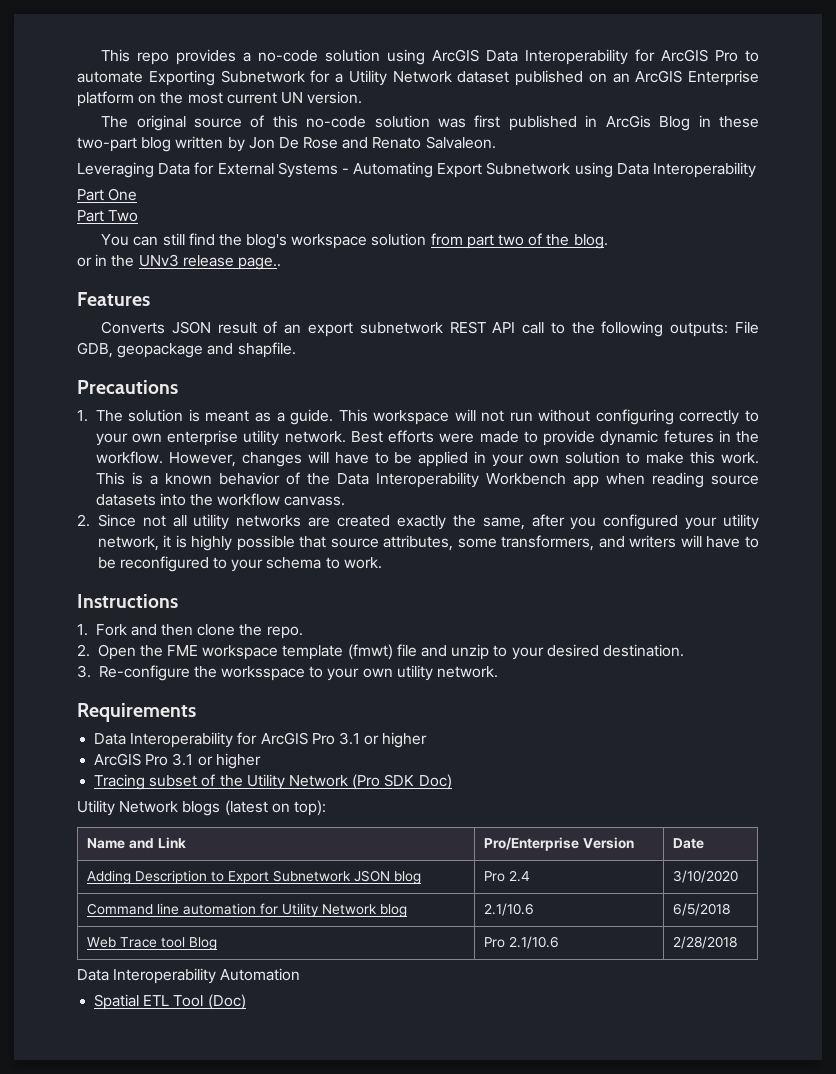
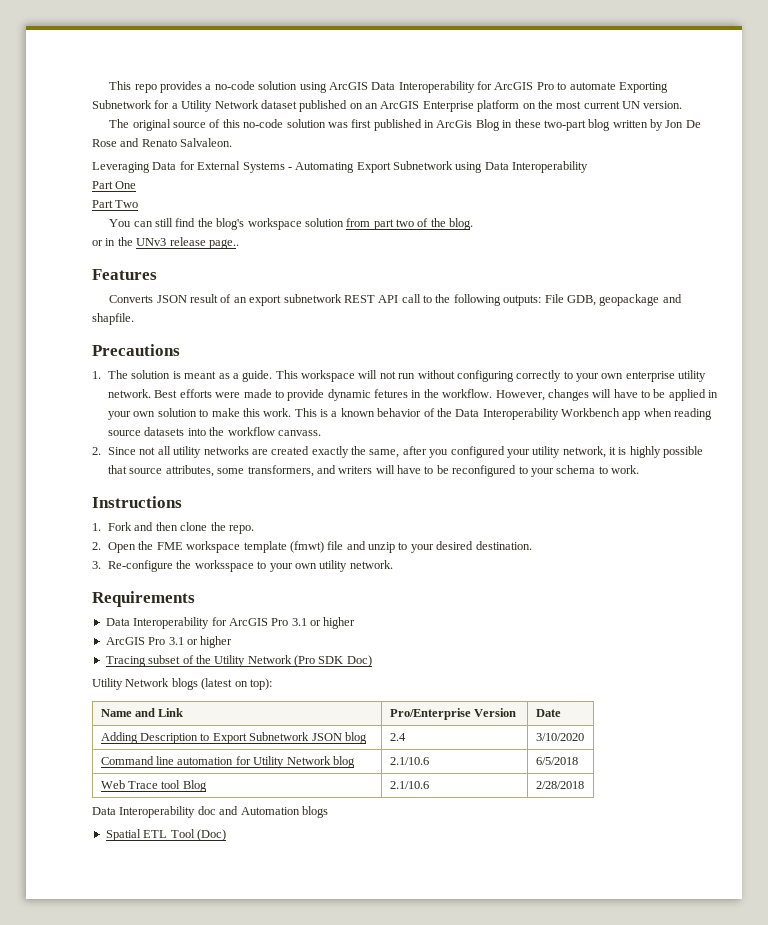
- Adding Description to Export Subnetwork JSON blog | Pro 2.4 | 3/10/2020
+ Adding Description to Export Subnetwork JSON blog | 2.4 | 3/10/2020
- Web Trace tool Blog | Pro 2.1/10.6 | 2/28/2018
+ Web Trace tool Blog | 2.1/10.6 | 2/28/2018
- Data Interoperability Automation
+ Data Interoperability doc and Automation blogs

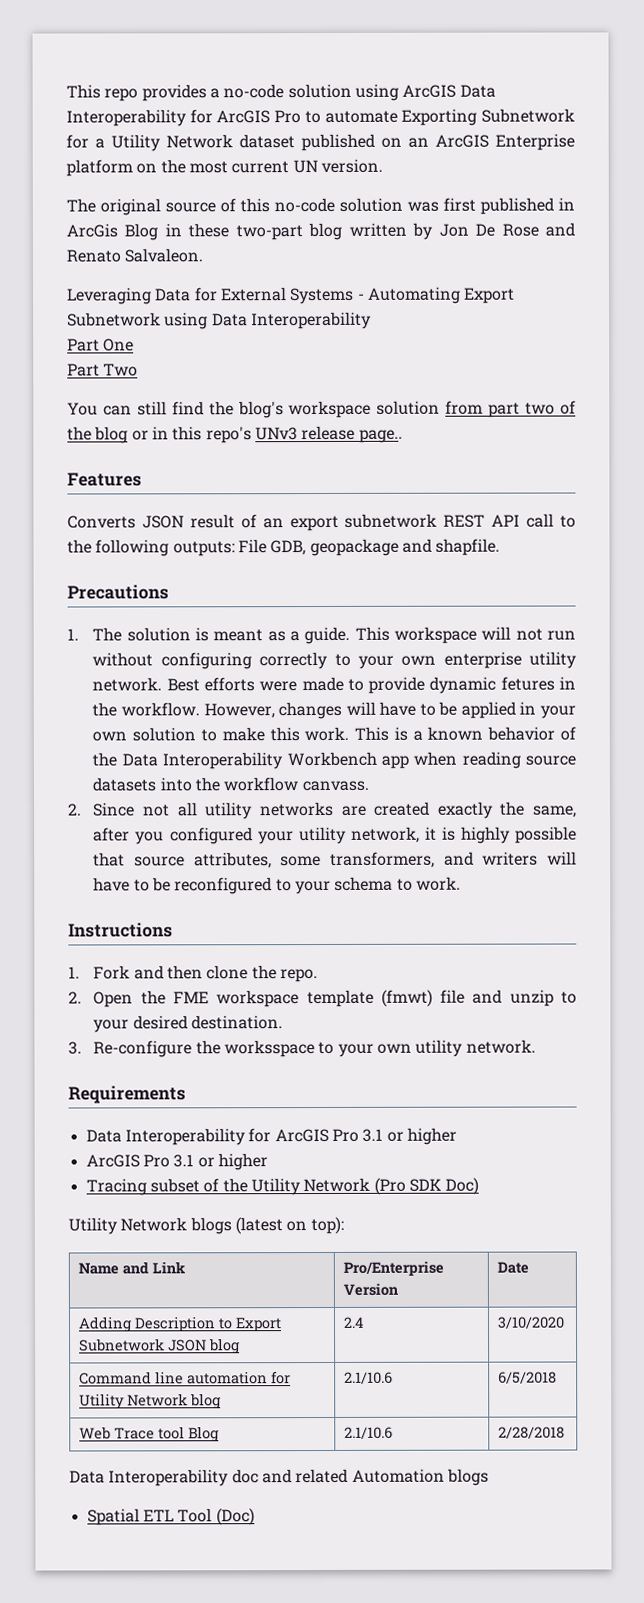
- You can still find the blog's workspace solution from part two of the blog.
- or in the UNv3 release page..
+ You can still find the blog's workspace solution from part two of the blog or in this repo's UNv3 release page..
- Data Interoperability doc and Automation blogs
+ Data Interoperability doc and related Automation blogs

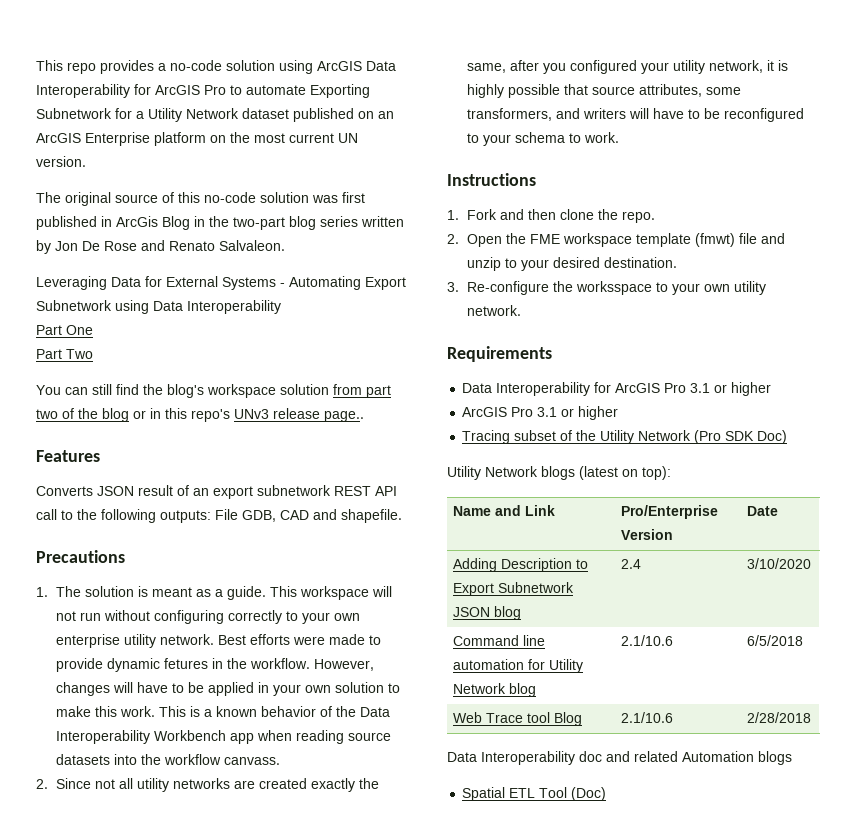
- The original source of this no-code solution was first published in ArcGis Blog in these two-part blog written by Jon De Rose and Renato Salvaleon.
+ The original source of this no-code solution was first published in ArcGis Blog in the two-part blog series written by Jon De Rose and Renato Salvaleon.
- Converts JSON result of an export subnetwork REST API call to the following outputs: File GDB, geopackage and shapfile.
+ Converts JSON result of an export subnetwork REST API call to the following outputs: File GDB, CAD and shapefile.

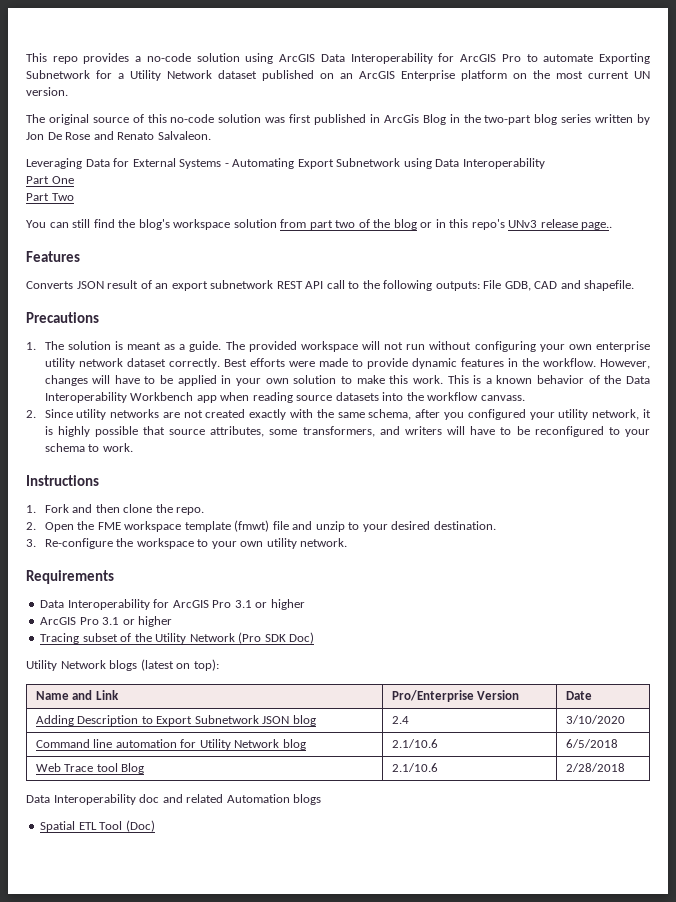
- This workspace will not run without configuring correctly to your own enterprise utility network.
+ The provided workspace will not run without configuring your own enterprise utility network dataset correctly.
- Best efforts were made to provide dynamic fetures in the workflow.
+ Best efforts were made to provide dynamic features in the workflow.
- 2. Since not all utility networks are created exactly the same, after you configured your utility network, it is highly possible that source attributes, some transformers, and writers will have to be reconfigured to your schema to work.
+ 2. Since utility networks are not created exactly with the same schema, after you configured your utility network, it is highly possible that source attributes, some transformers, and writers will have to be reconfigured to your schema to work.
- 3. Re-configure the worksspace to your own utility network.
+ 3. Re-configure the workspace to your own utility network.

